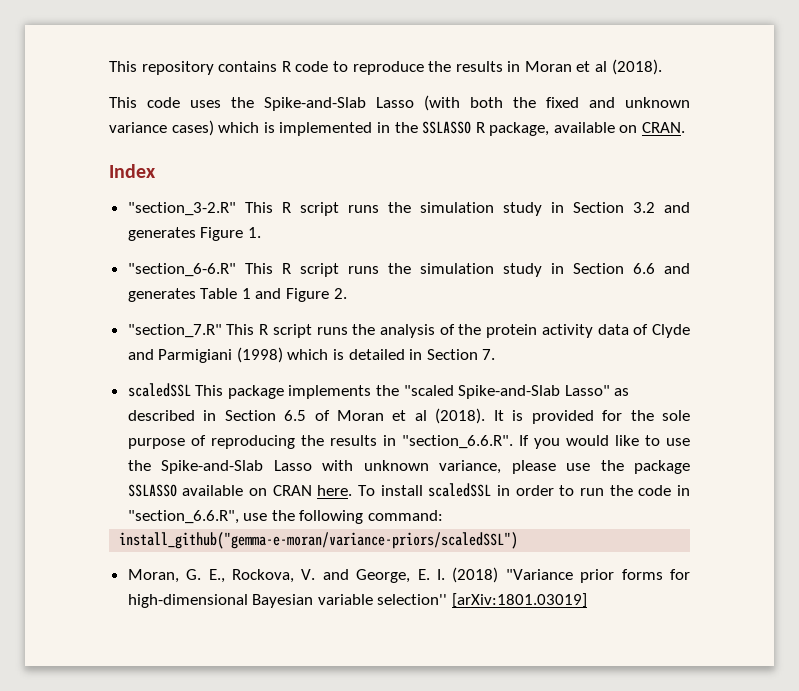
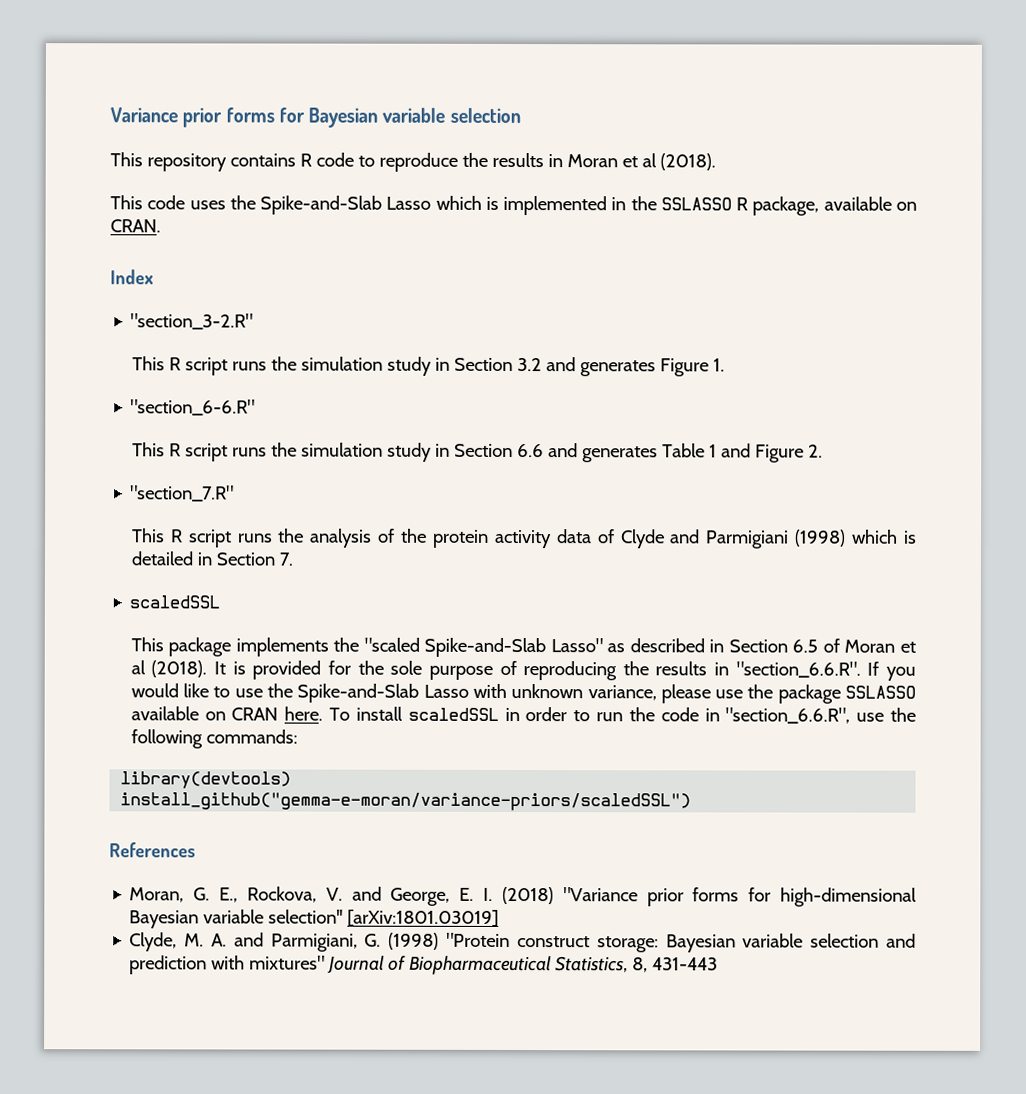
+ Variance prior forms for Bayesian variable selection
- This code uses the Spike-and-Slab Lasso (with both the fixed and unknown variance cases) which is implemented in the SSLASSO R package, available on CRAN.
+ This code uses the Spike-and-Slab Lasso which is implemented in the SSLASSO R package, available on CRAN.
- "section_3-2.R" This R script runs the simulation study in Section 3.2 and generates Figure 1.
+ "section_3-2.R"
+ This R script runs the simulation study in Section 3.2 and generates Figure 1.
- "section_6-6.R" This R script runs the simulation study in Section 6.6 and generates Table 1 and Figure 2.
+ "section_6-6.R"
+ This R script runs the simulation study in Section 6.6 and generates Table 1 and Figure 2.
- "section_7.R" This R script runs the analysis of the protein activity data of Clyde and Parmigiani (1998) which is detailed in Section 7.
- scaledSSL This package implements the "scaled Spike-and-Slab Lasso" as described in Section 6.5 of Moran et al (2018).
+ "section_7.R"
+ This R script runs the analysis of the protein activity data of Clyde and Parmigiani (1998) which is detailed in Section 7.
+ scaledSSL
+ This package implements the "scaled Spike-and-Slab Lasso" as described in Section 6.5 of Moran et al (2018).
- To install scaledSSL in order to run the code in "section_6.6.R", use the following command:
+ To install scaledSSL in order to run the code in "section_6.6.R", use the following commands:
+ library(devtools)
+ References
+ Clyde, M. A. and Parmigiani, G. (1998) "Protein construct storage: Bayesian variable selection and prediction with mixtures" Journal of Biopharmaceutical Statistics, 8, 431-443

